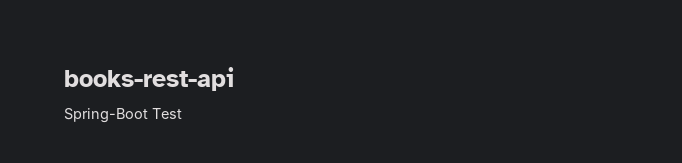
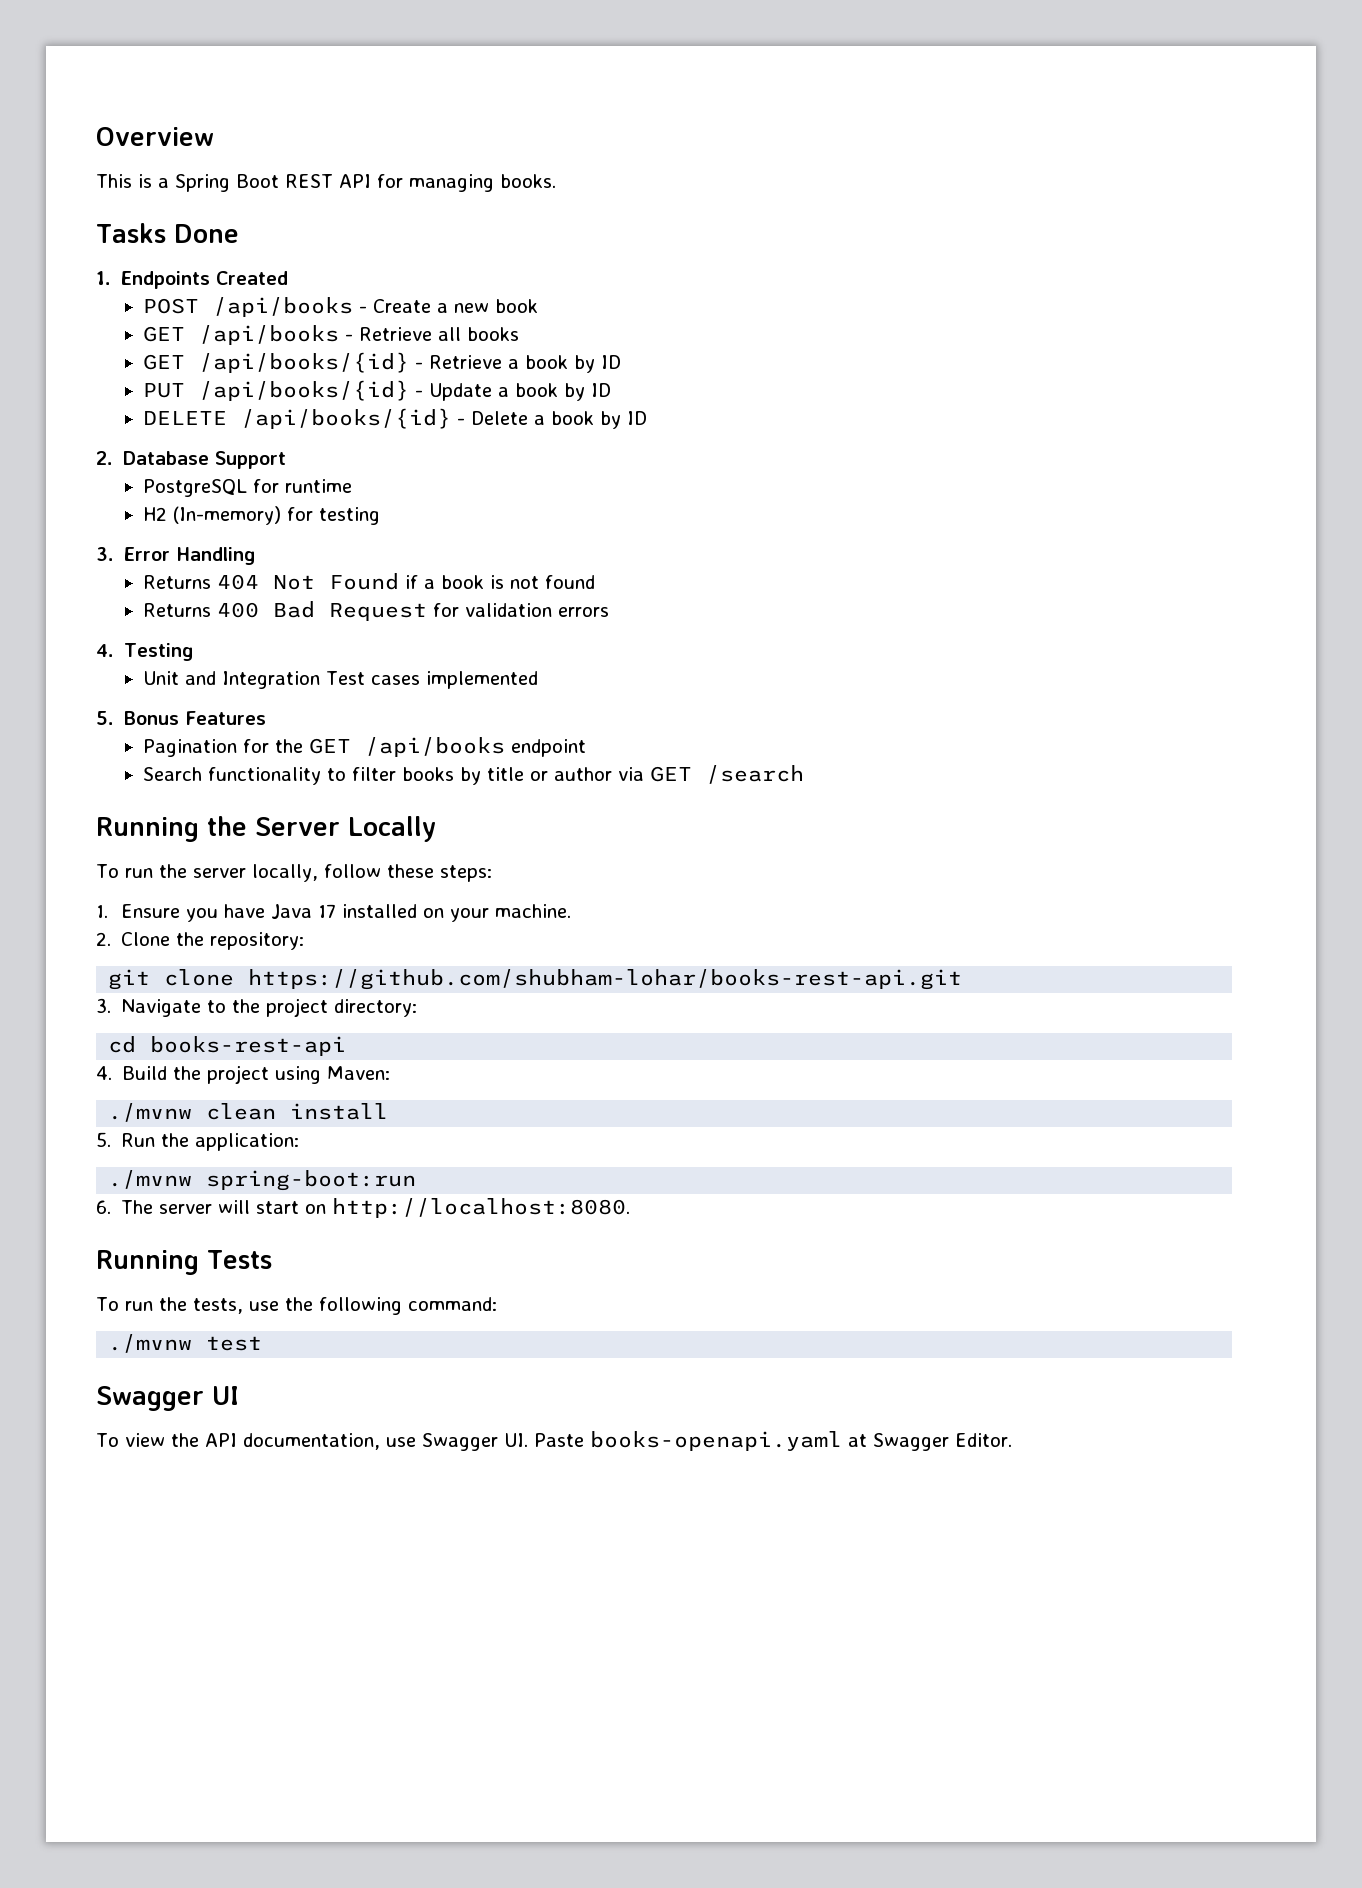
- books-rest-api
- Spring-Boot Test
+ Overview
+ This is a Spring Boot REST API for managing books.
+ Tasks Done
+ 1. Endpoints Created
+ POST /api/books - Create a new book
+ GET /api/books - Retrieve all books
+ GET /api/books/{id} - Retrieve a book by ID
+ PUT /api/books/{id} - Update a book by ID
+ DELETE /api/books/{id} - Delete a book by ID
+ 2. Database Support
+ PostgreSQL for runtime
+ H2 (In-memory) for testing
+ 3. Error Handling
+ Returns 404 Not Found if a book is not found
+ Returns 400 Bad Request for validation errors
+ 4. Testing
+ Unit and Integration Test cases implemented
+ 5. Bonus Features
+ Pagination for the GET /api/books endpoint
+ Search functionality to filter books by title or author via GET /search
+ Running the Server Locally
+ To run the server locally, follow these steps:
+ 1. Ensure you have Java 17 installed on your machine.
+ 2. Clone the repository:
+ git clone https://github.com/shubham-lohar/books-rest-api.git
+ 3. Navigate to the project directory:
+ cd books-rest-api
+ 4. Build the project using Maven:
+ ./mvnw clean install
+ 5. Run the application:
+ ./mvnw spring-boot:run
+ 6. The server will start on http://localhost:8080.
+ Running Tests
+ To run the tests, use the following command:
+ ./mvnw test
+ Swagger UI
+ To view the API documentation, use Swagger UI. Paste books-openapi.yaml at Swagger Editor.

